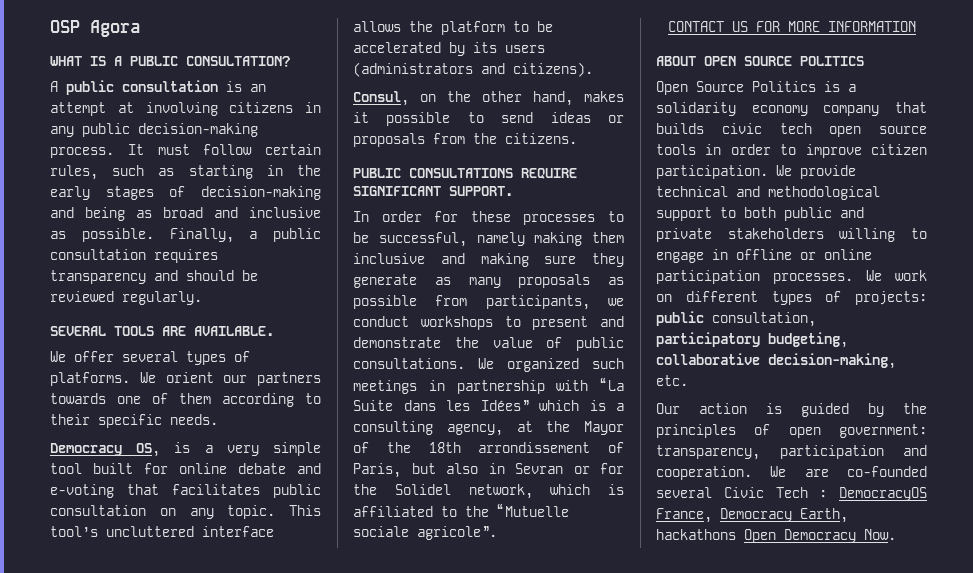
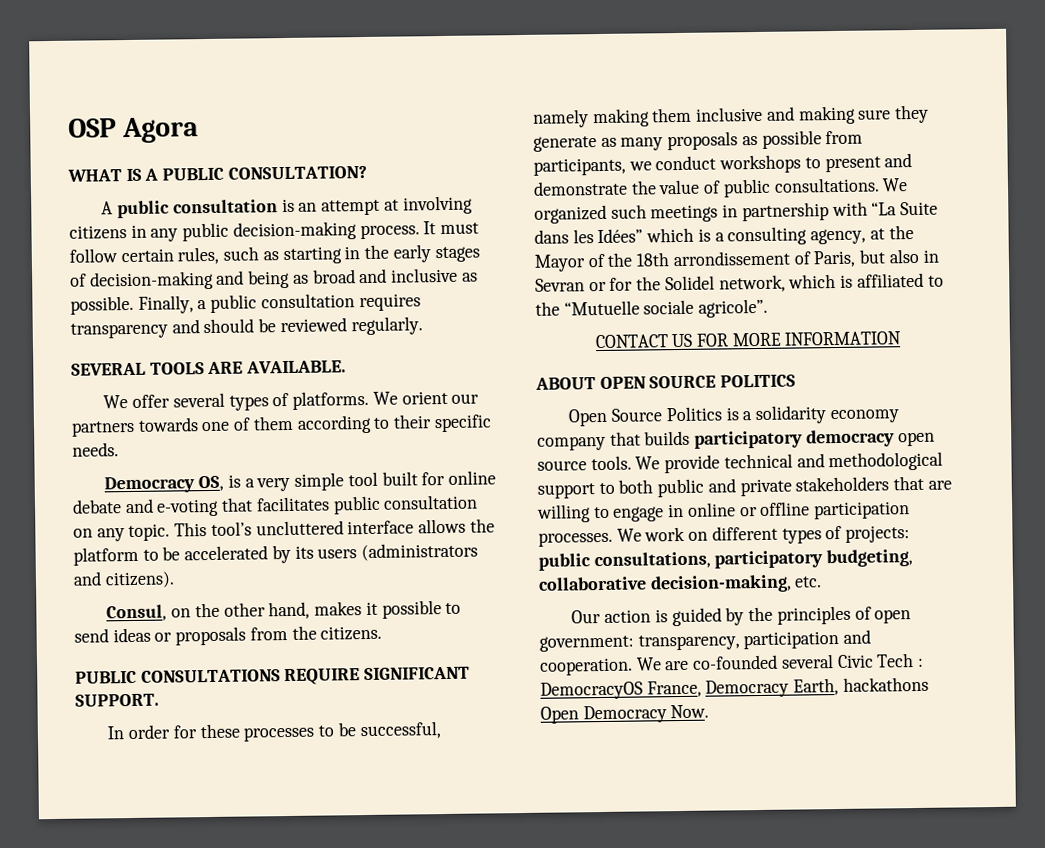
- Open Source Politics is a solidarity economy company that builds civic tech open source tools in order to improve citizen participation.
+ Open Source Politics is a solidarity economy company that builds participatory democracy open source tools.
- We provide technical and methodological support to both public and private stakeholders willing to engage in offline or online participation processes.
+ We provide technical and methodological support to both public and private stakeholders that are willing to engage in online or offline participation processes.
- We work on different types of projects: public consultation, participatory budgeting, collaborative decision-making, etc.
+ We work on different types of projects: public consultations, participatory budgeting, collaborative decision-making, etc.

